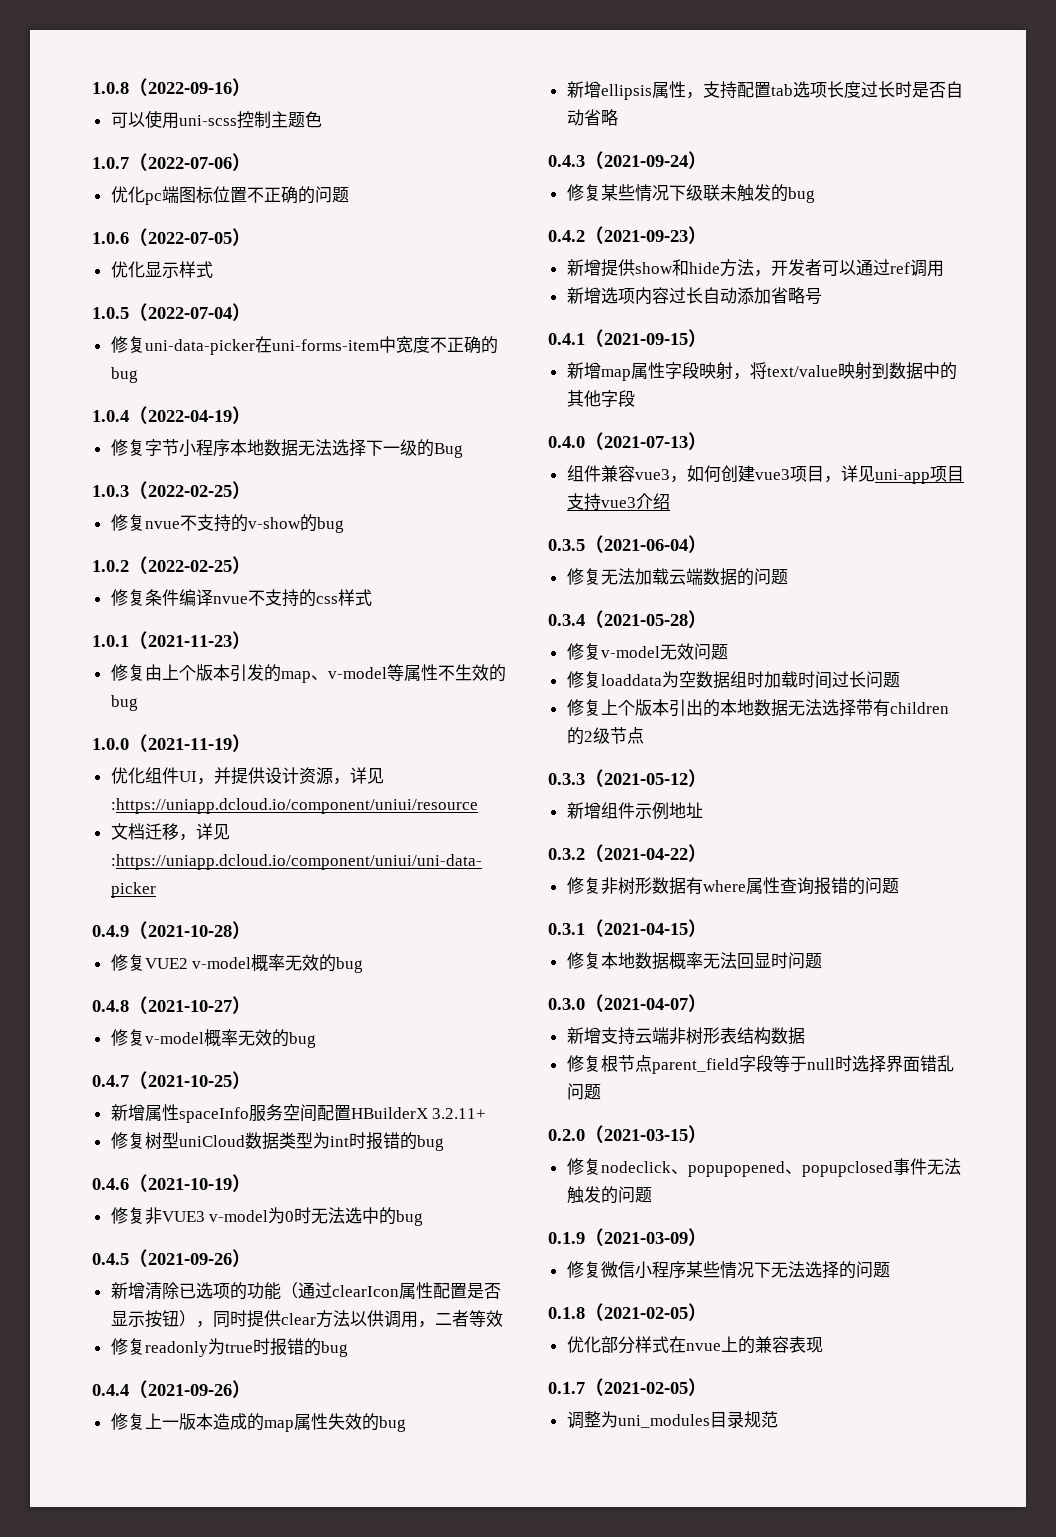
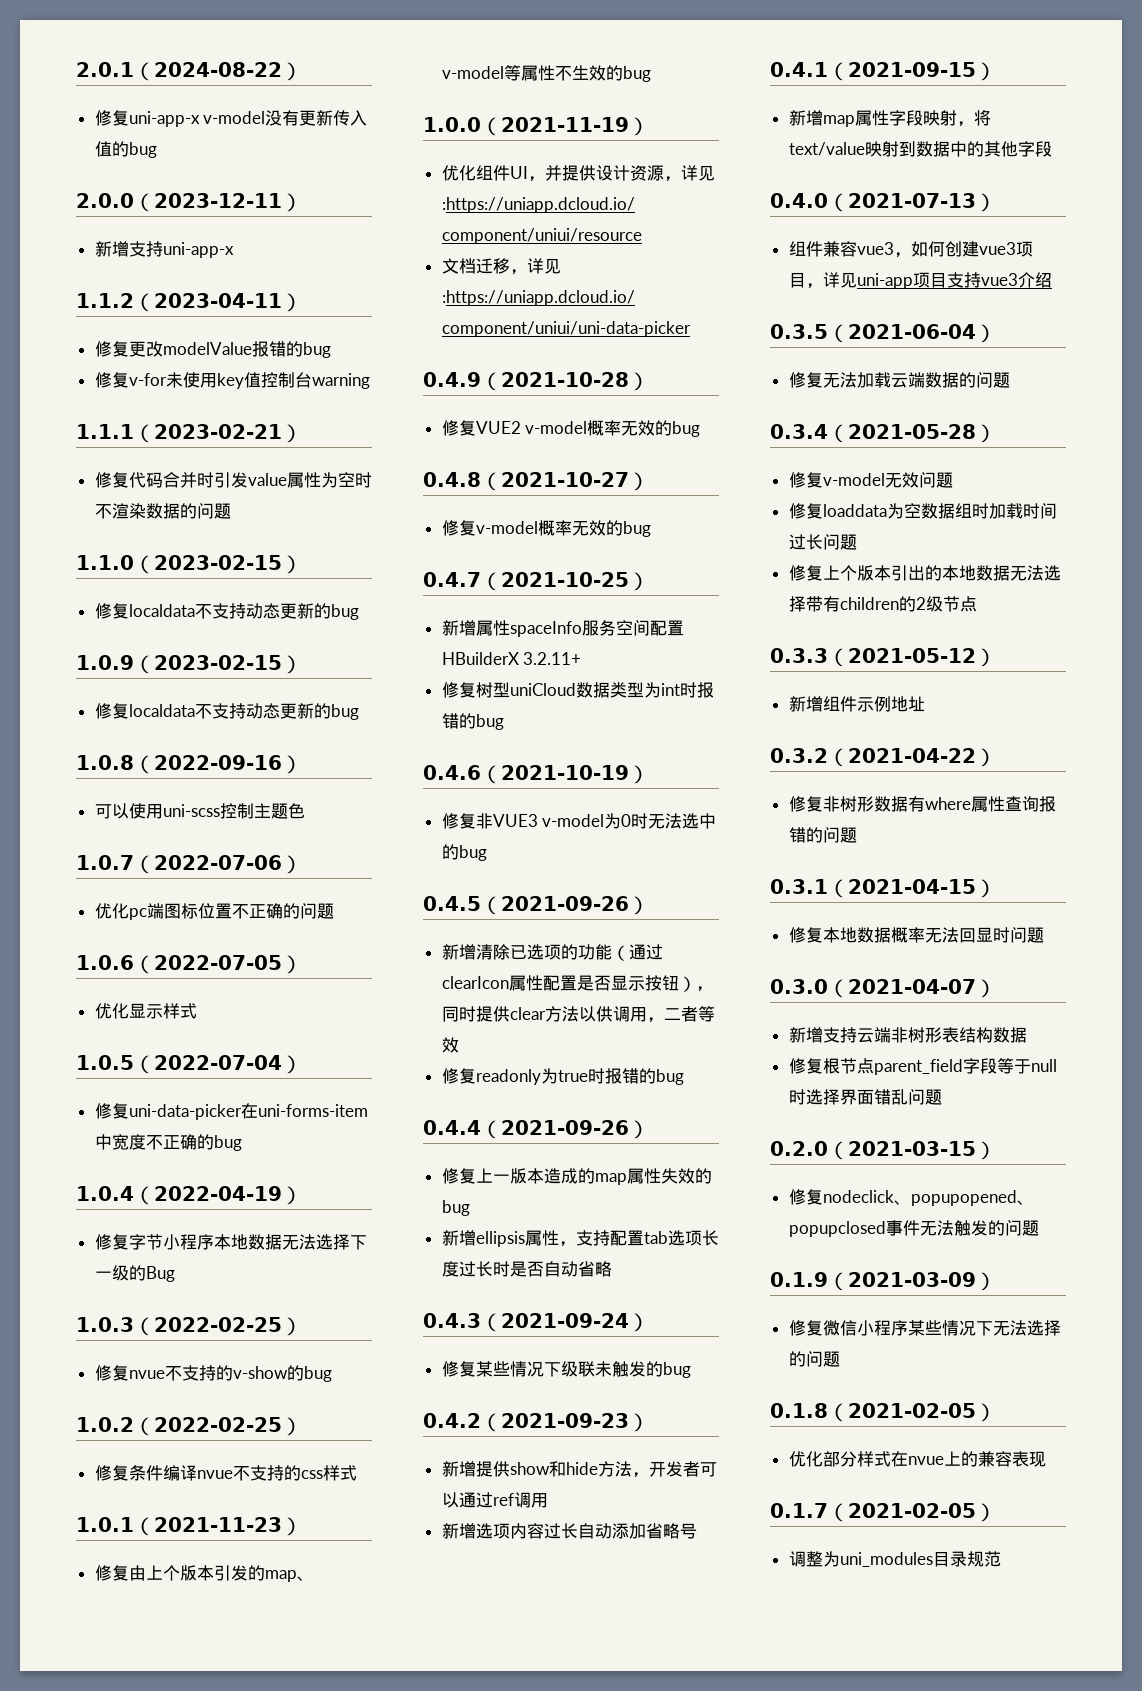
+ 2.0.1（2024-08-22）
+ 修复uni-app-x v-model没有更新传入值的bug
+ 2.0.0（2023-12-11）
+ 新增支持uni-app-x
+ 1.1.2（2023-04-11）
+ 修复更改modelValue报错的bug
+ 修复v-for未使用key值控制台warning
+ 1.1.1（2023-02-21）
+ 修复代码合并时引发value属性为空时不渲染数据的问题
+ 1.1.0（2023-02-15）
+ 修复localdata不支持动态更新的bug
+ 1.0.9（2023-02-15）
+ 修复localdata不支持动态更新的bug

